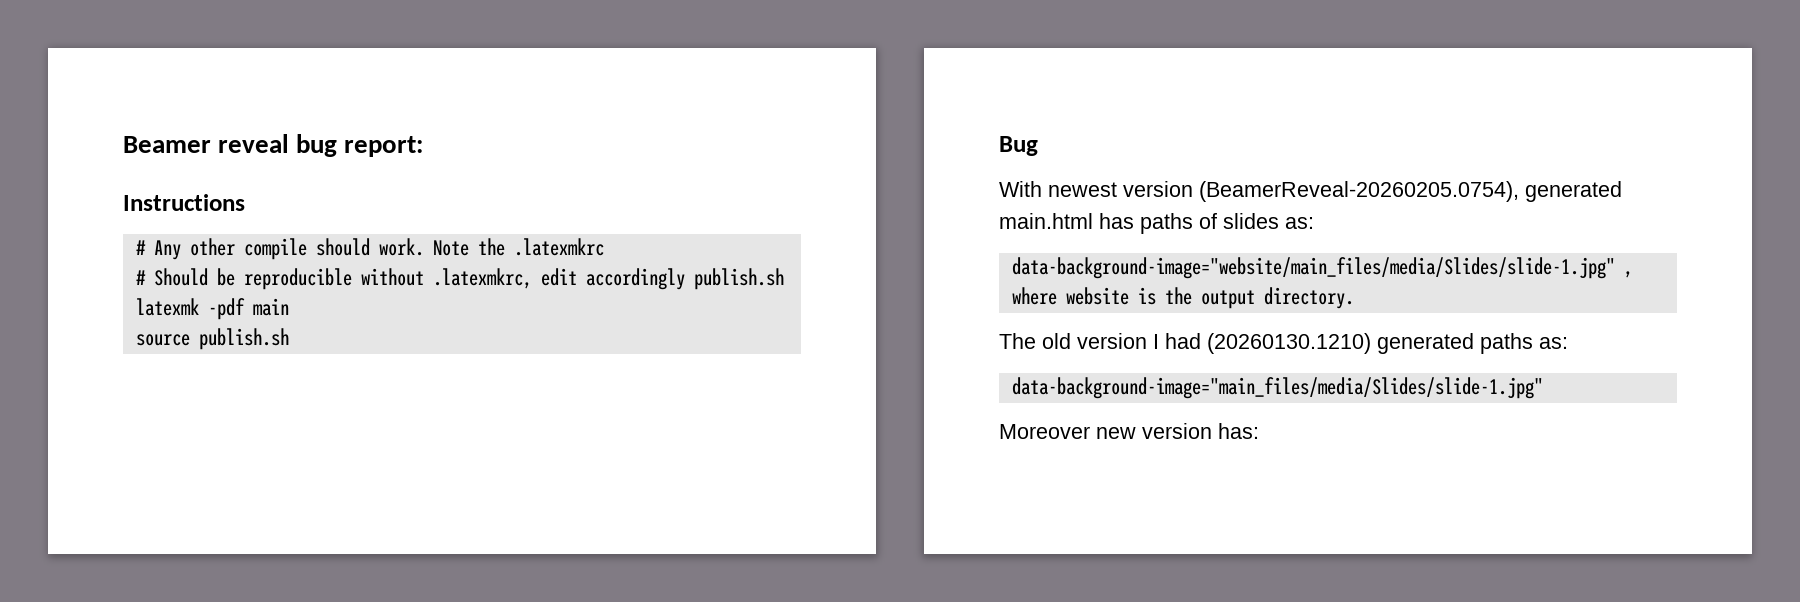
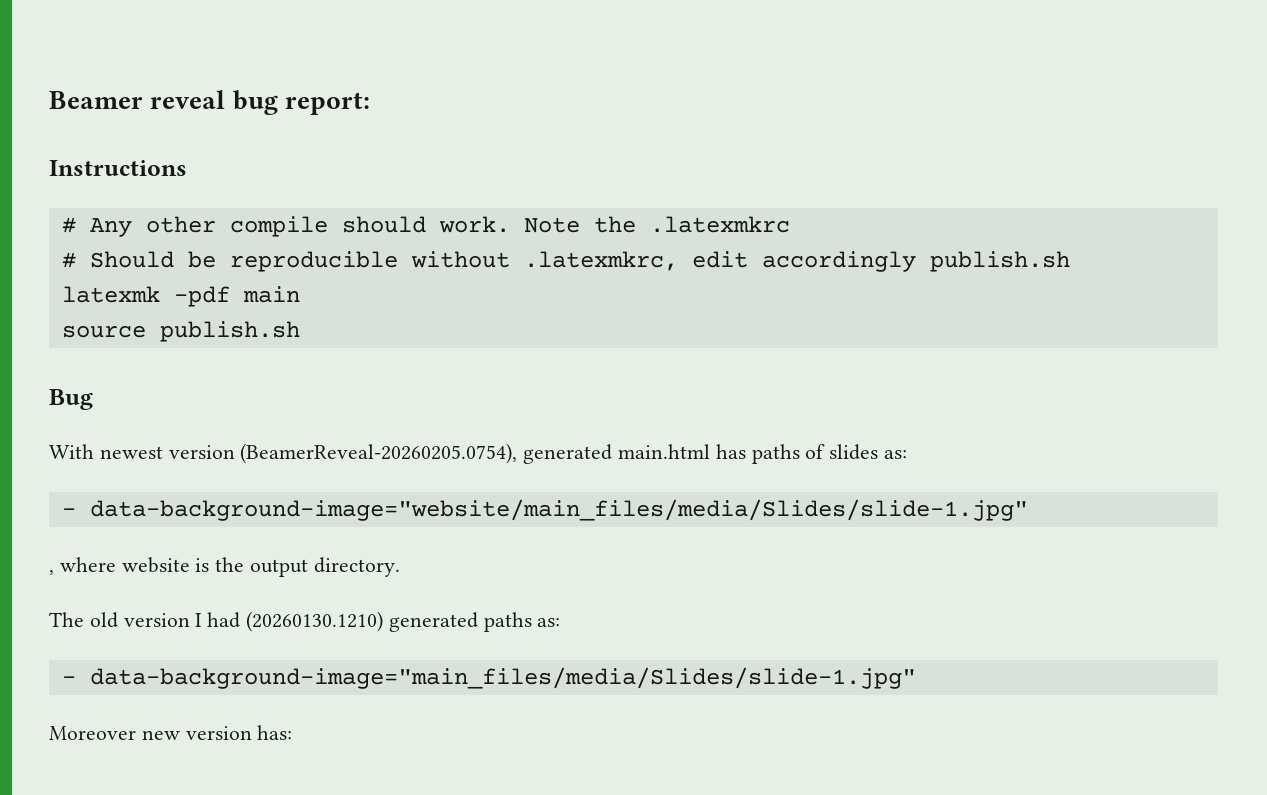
- data-background-image="website/main_files/media/Slides/slide-1.jpg" , where website is the output directory.
+ - data-background-image="website/main_files/media/Slides/slide-1.jpg"
+ , where website is the output directory.
- data-background-image="main_files/media/Slides/slide-1.jpg"
+ - data-background-image="main_files/media/Slides/slide-1.jpg"

